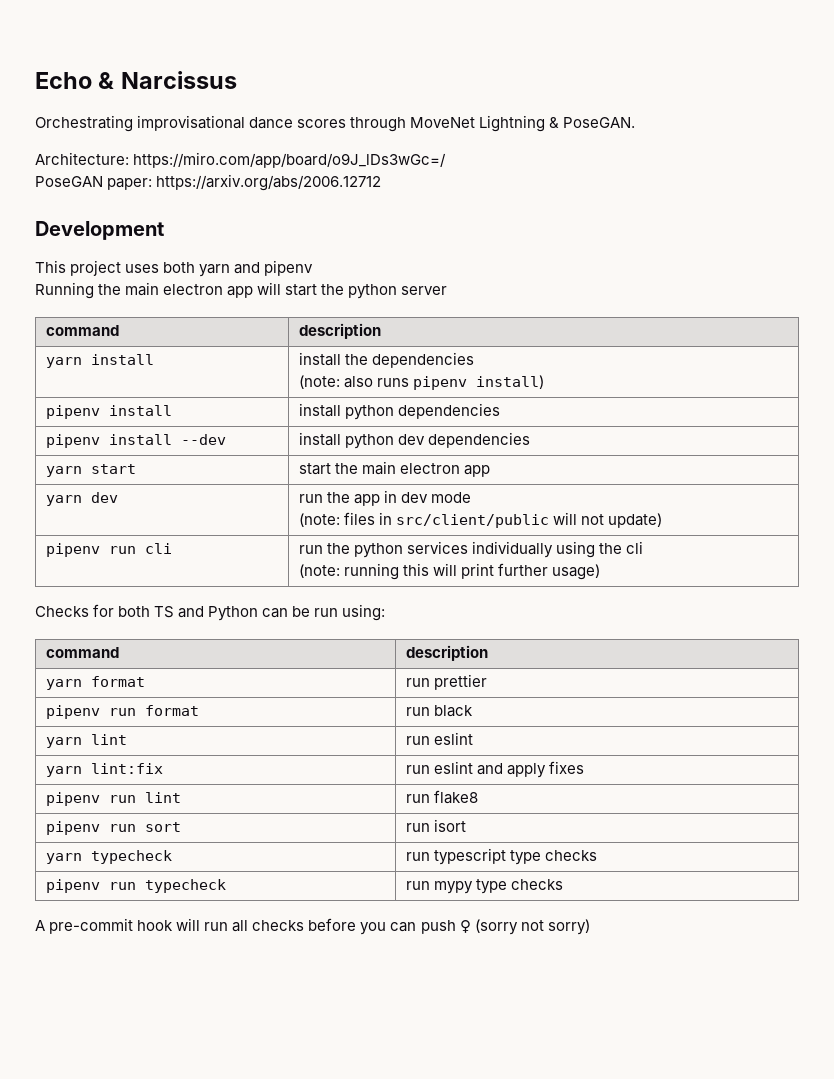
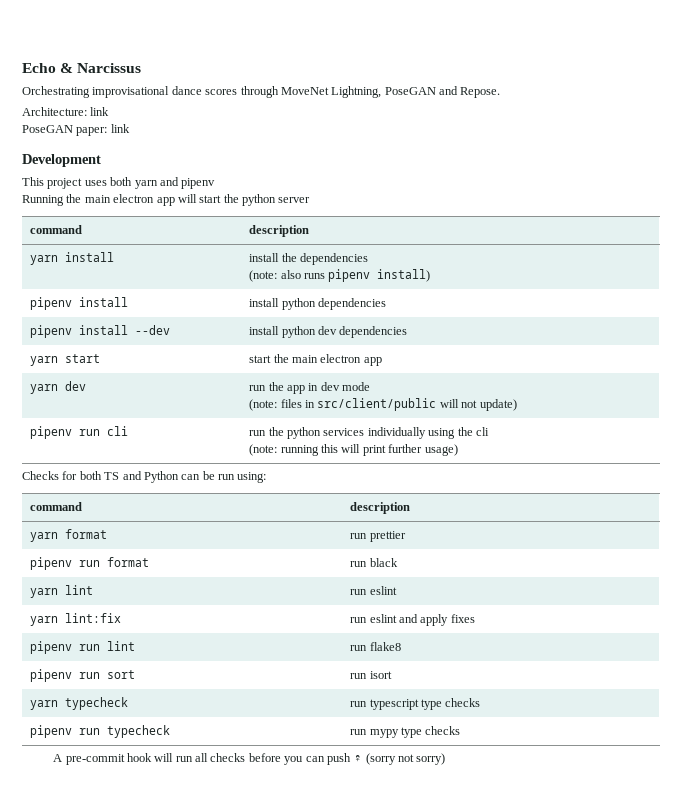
- Orchestrating improvisational dance scores through MoveNet Lightning & PoseGAN.
+ Orchestrating improvisational dance scores through MoveNet Lightning, PoseGAN and Repose.
- Architecture: https://miro.com/app/board/o9J_lDs3wGc=/
+ Architecture: link
- PoseGAN paper: https://arxiv.org/abs/2006.12712
+ PoseGAN paper: link

